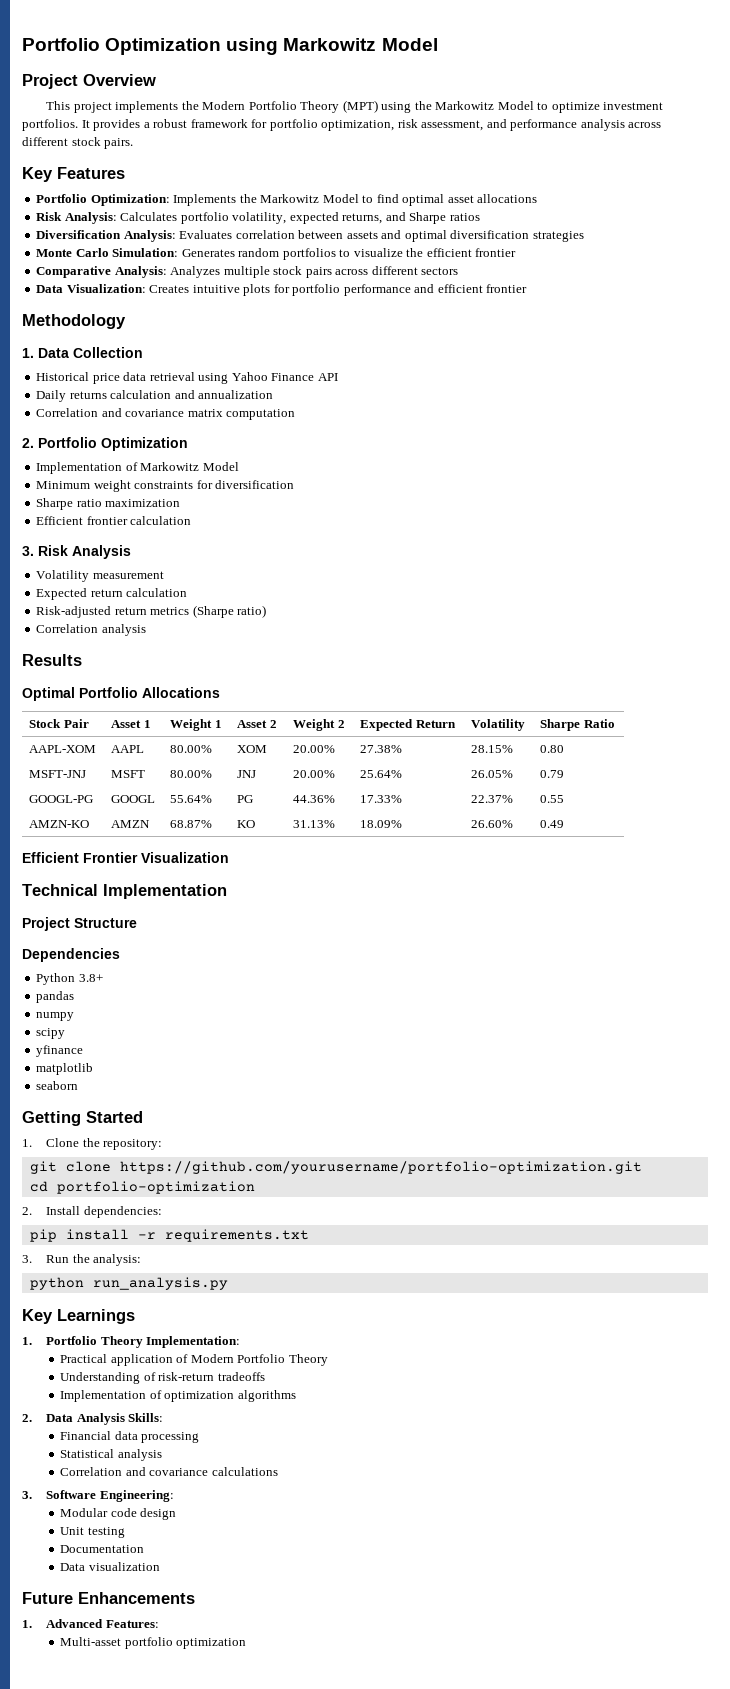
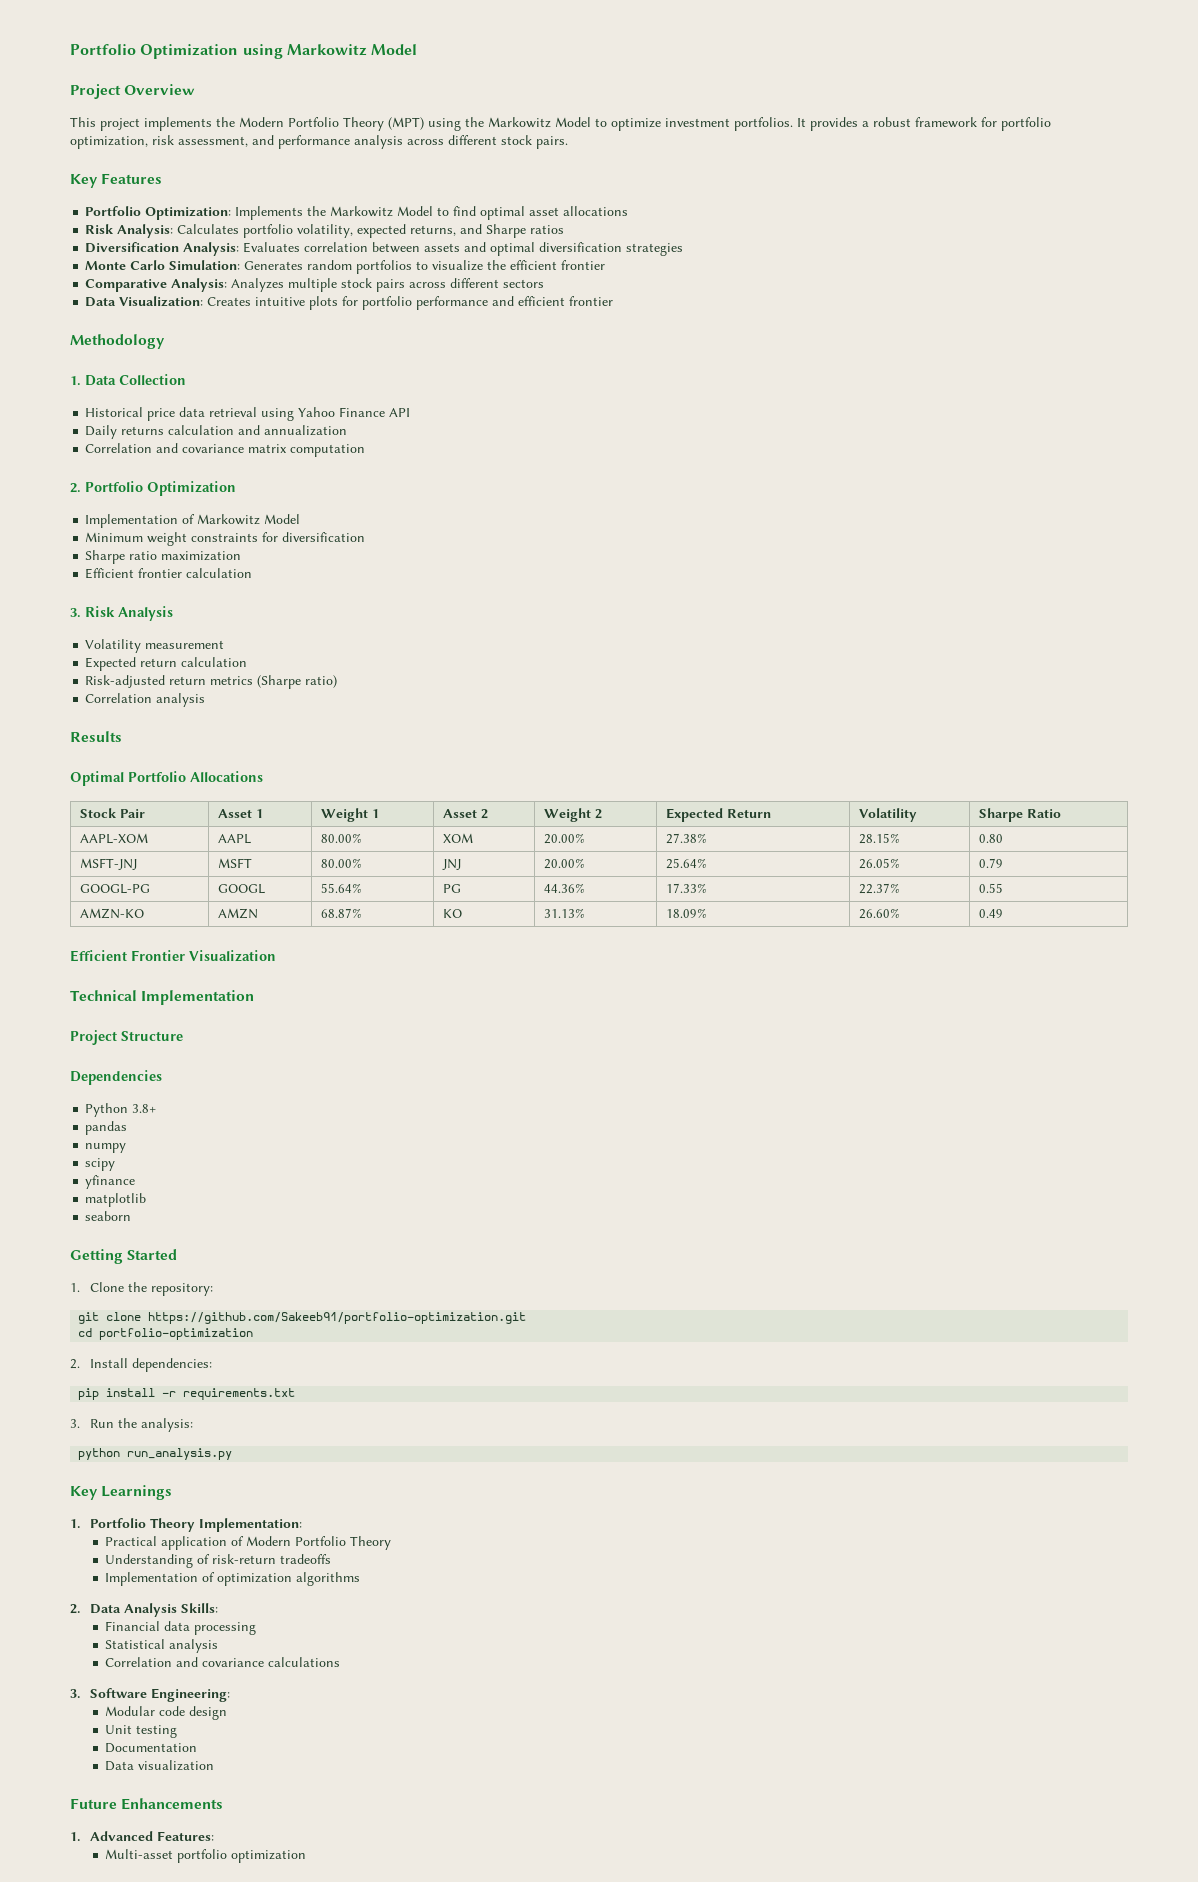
- git clone https://github.com/yourusername/portfolio-optimization.git
+ git clone https://github.com/Sakeeb91/portfolio-optimization.git

